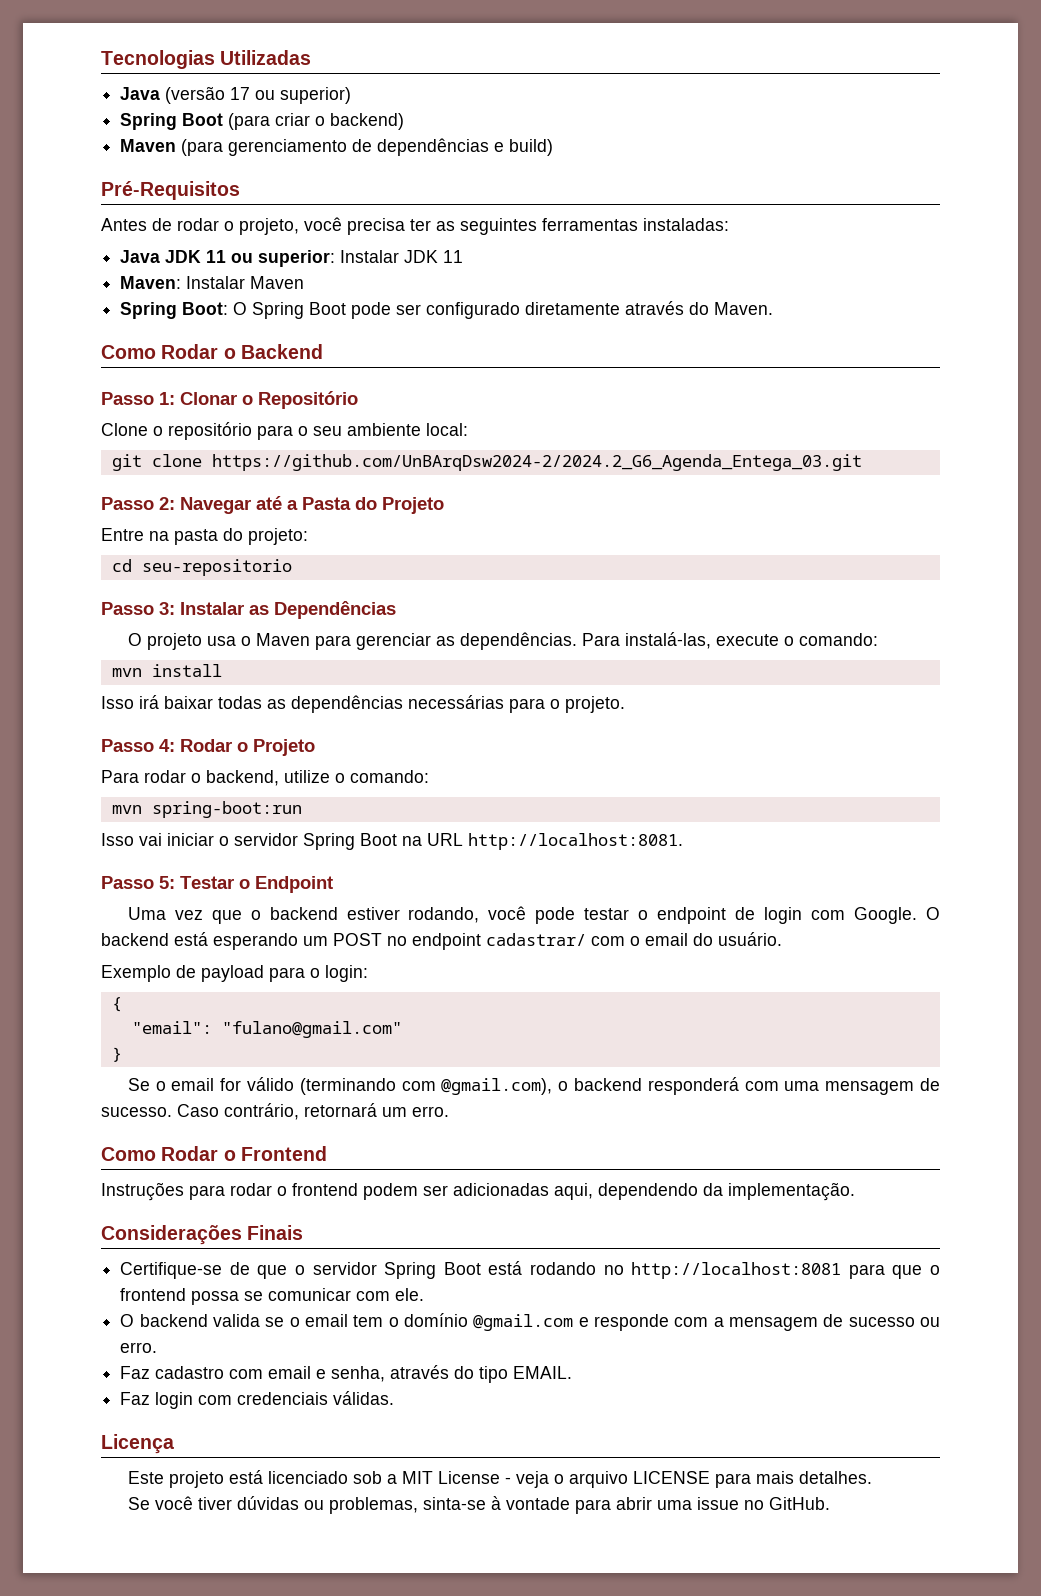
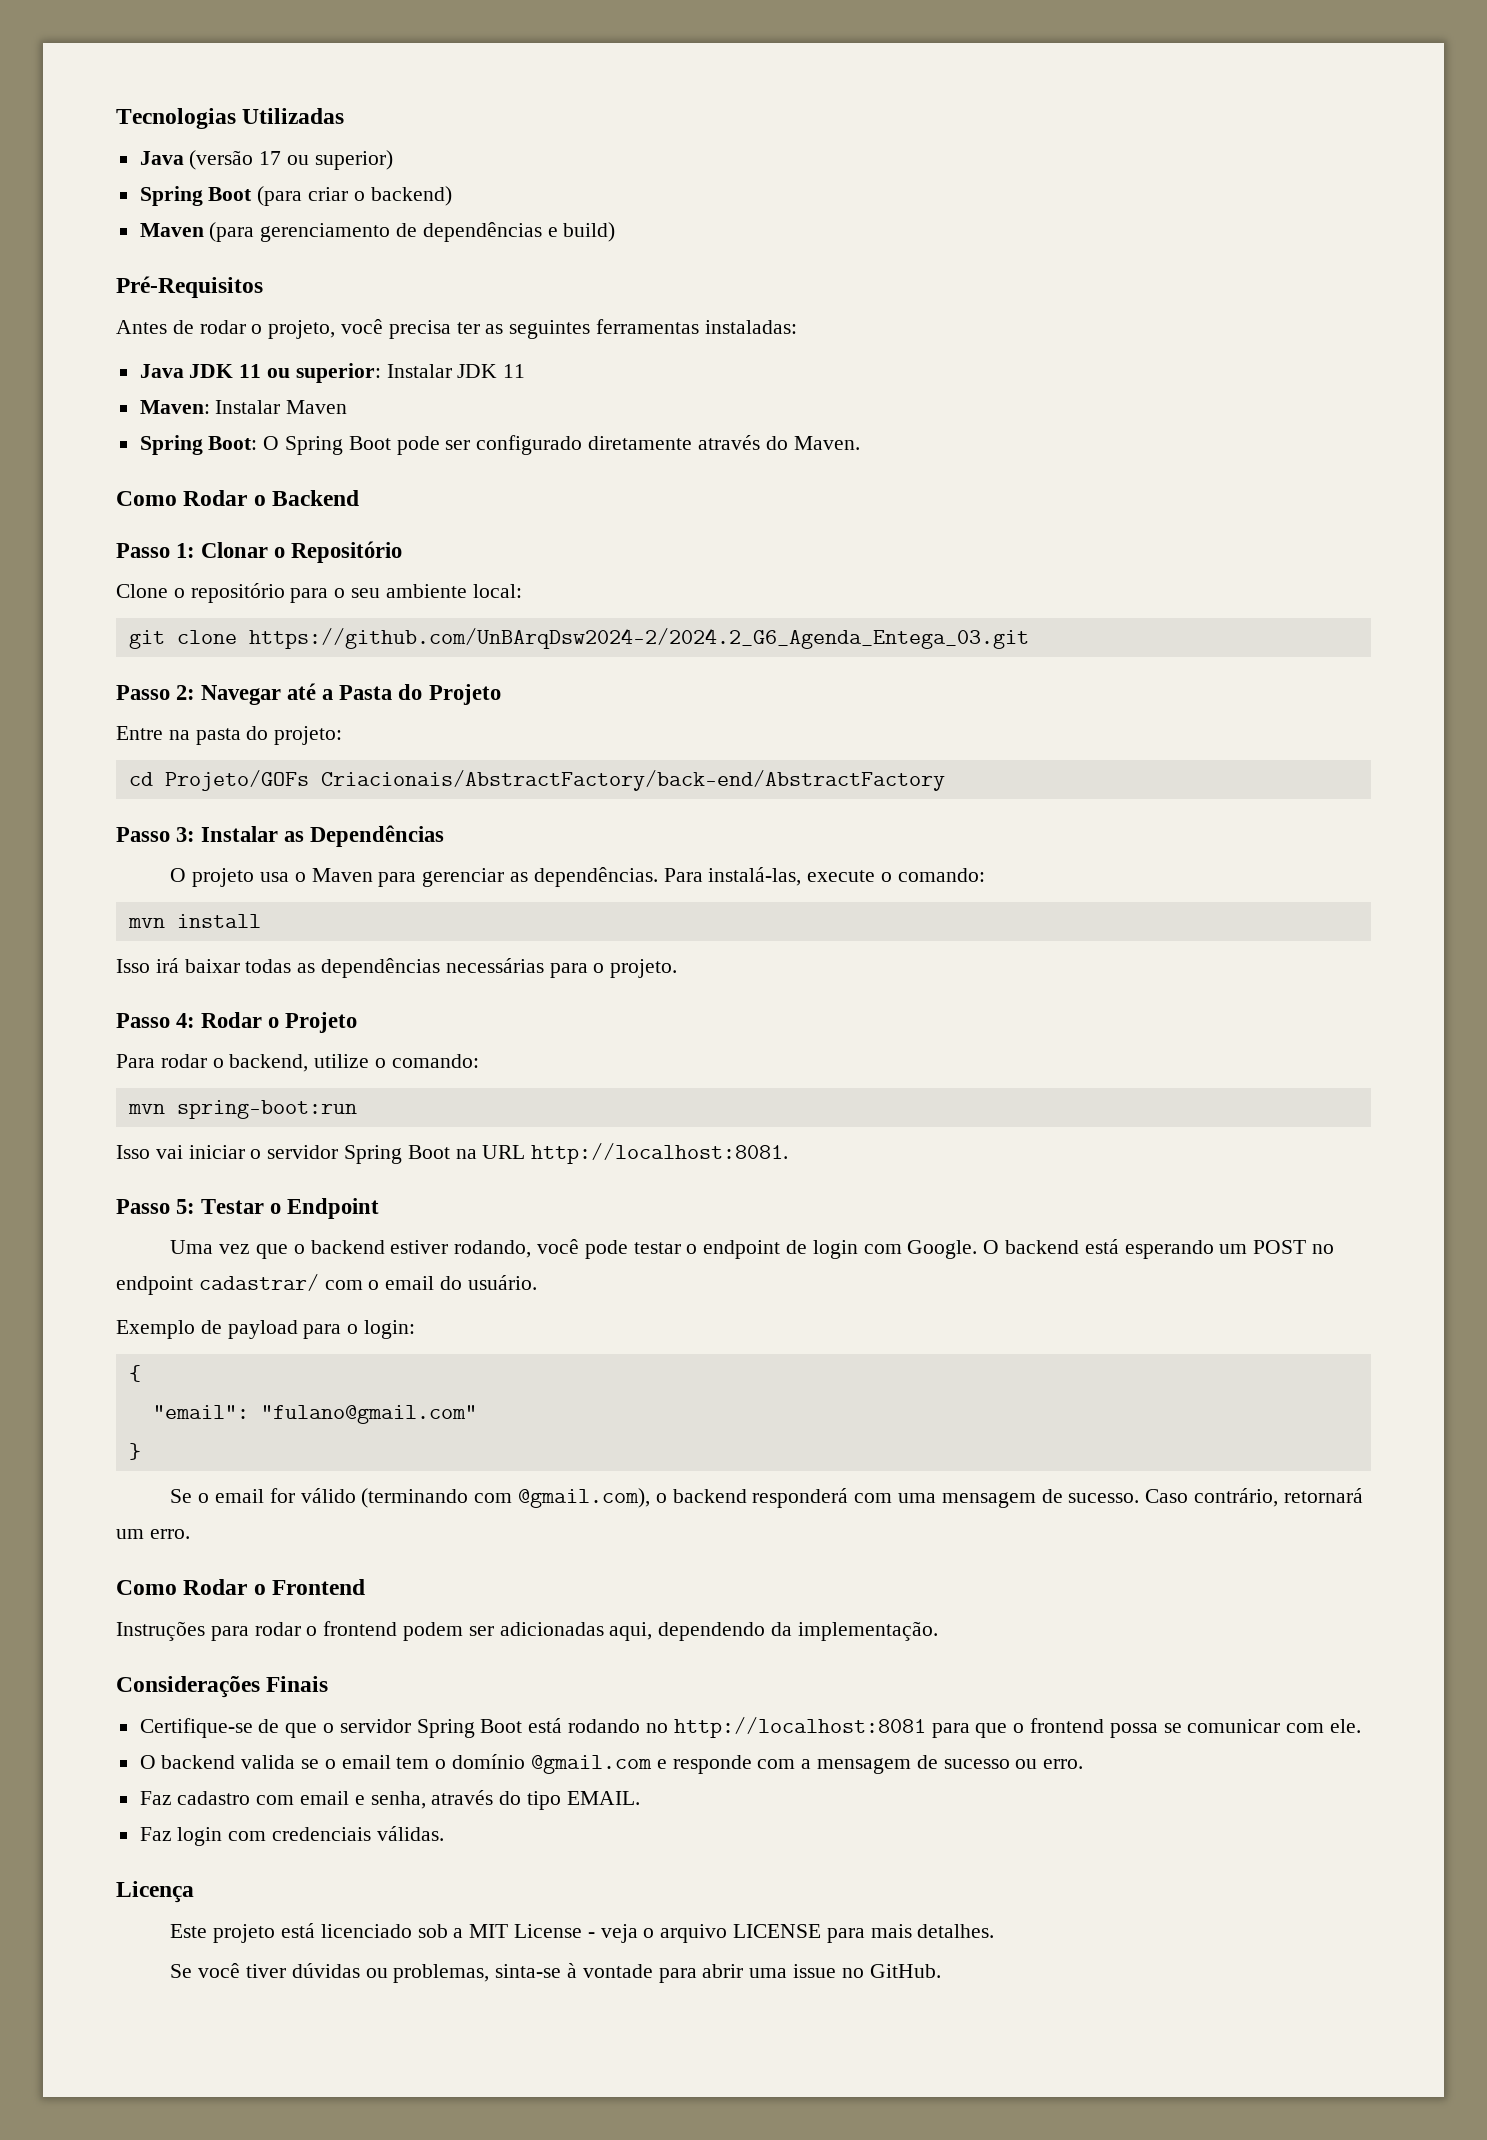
- cd seu-repositorio
+ cd Projeto/GOFs Criacionais/AbstractFactory/back-end/AbstractFactory

